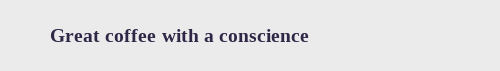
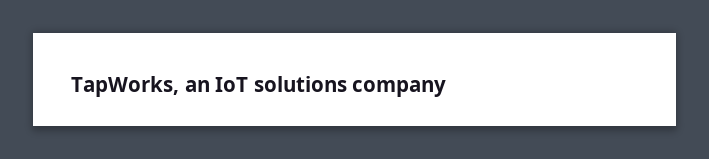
- Great coffee with a conscience
+ TapWorks, an IoT solutions company

